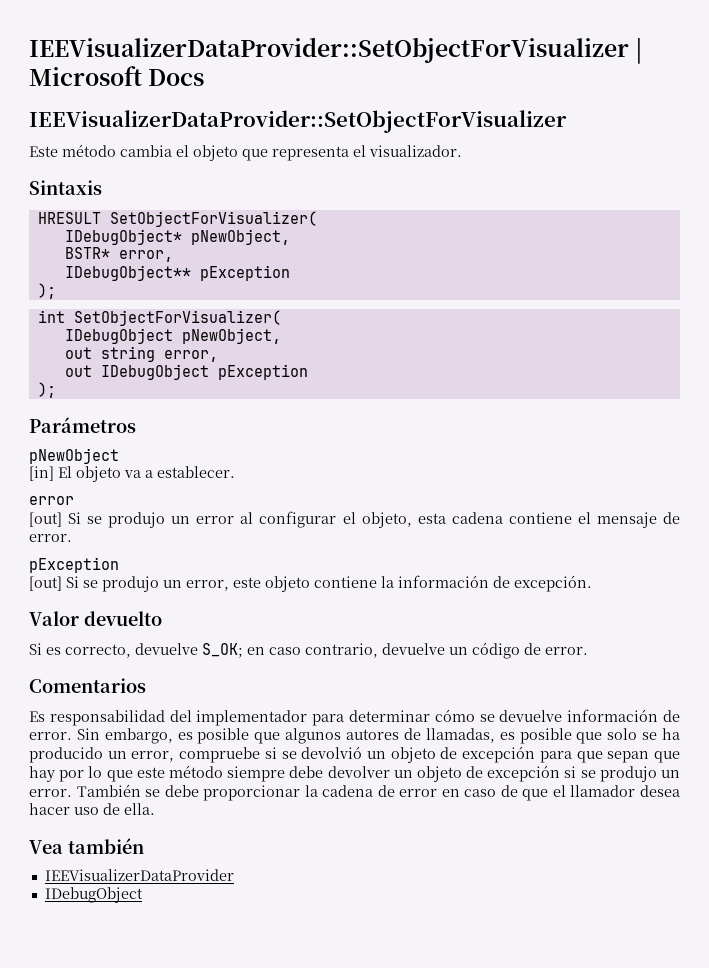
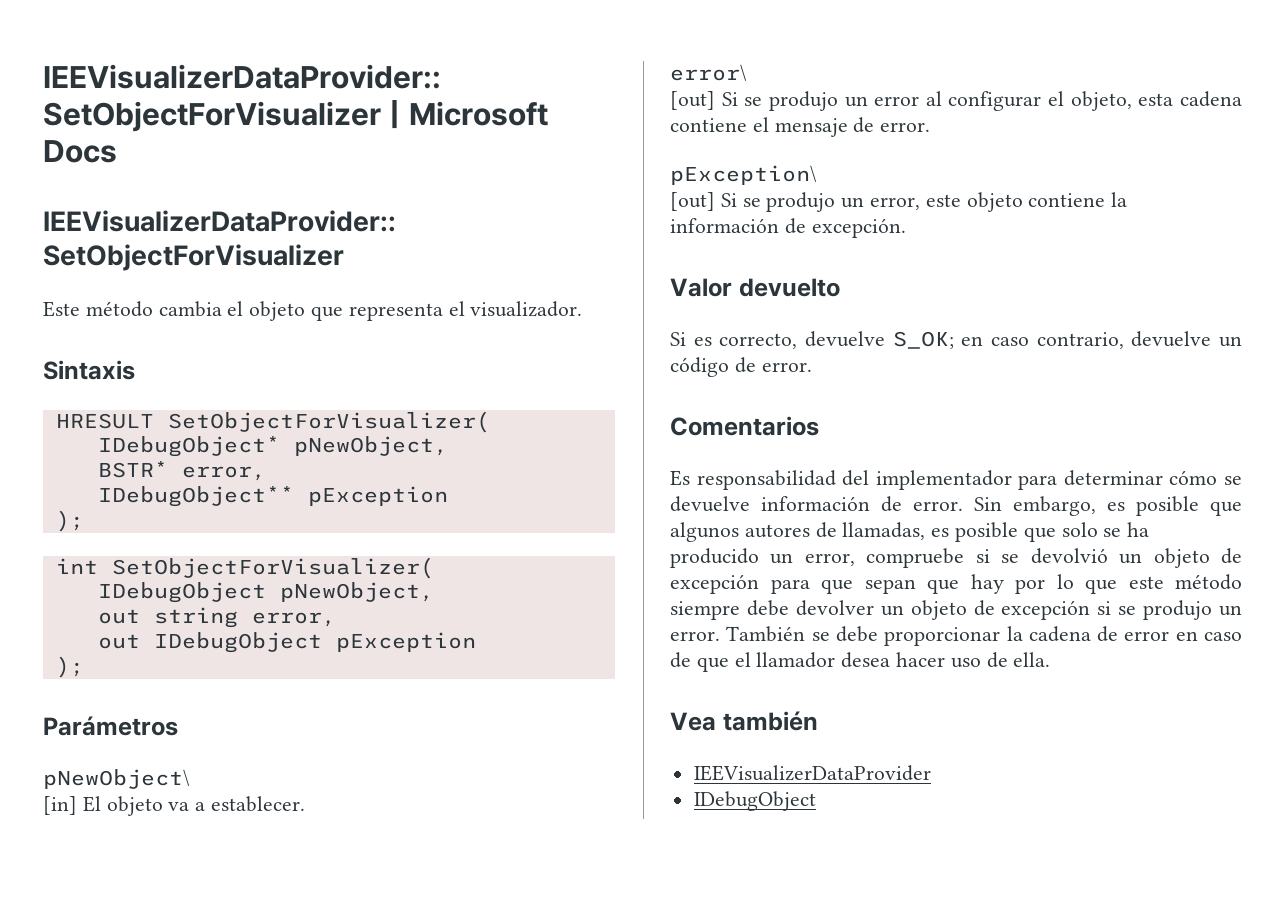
- pNewObject
+ pNewObject\
  [in] El objeto va a establecer.
- error
+ error\
  [out] Si se produjo un error al configurar el objeto, esta cadena contiene el mensaje de error.
- pException
+ pException\

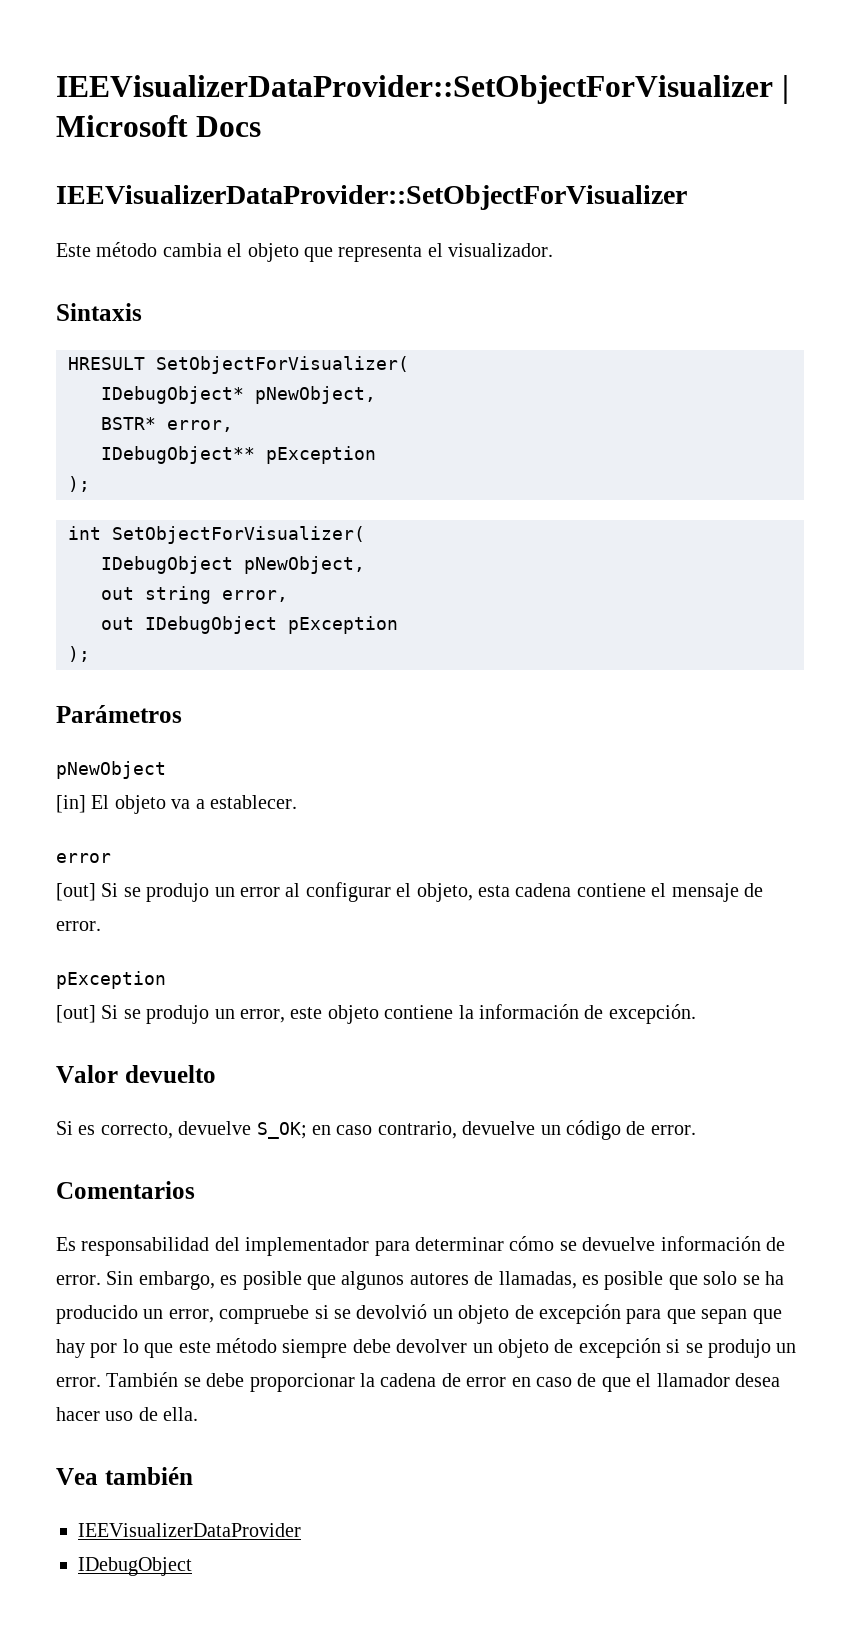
- pNewObject\
+ pNewObject
  [in] El objeto va a establecer.
- error\
+ error
  [out] Si se produjo un error al configurar el objeto, esta cadena contiene el mensaje de error.
- pException\
+ pException

